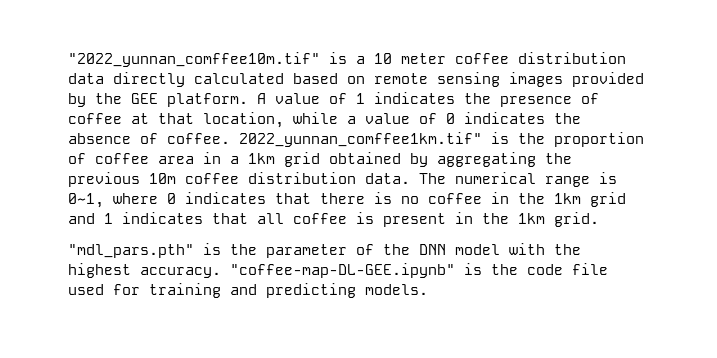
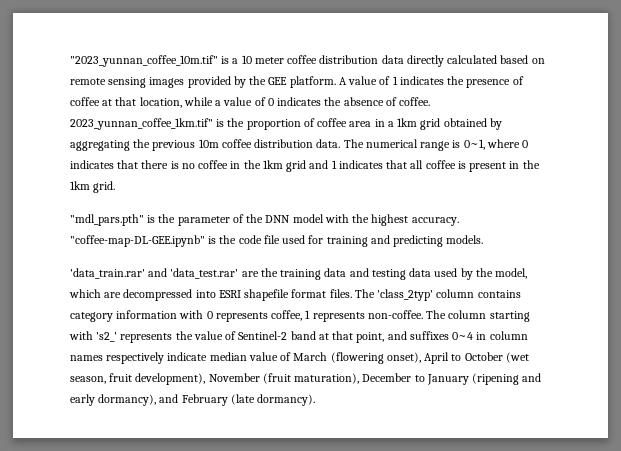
- "2022_yunnan_comffee10m.tif" is a 10 meter coffee distribution data directly calculated based on remote sensing images provided by the GEE platform.
+ "2023_yunnan_coffee_10m.tif" is a 10 meter coffee distribution data directly calculated based on remote sensing images provided by the GEE platform.
- 2022_yunnan_comffee1km.tif" is the proportion of coffee area in a 1km grid obtained by aggregating the previous 10m coffee distribution data.
+ 2023_yunnan_coffee_1km.tif" is the proportion of coffee area in a 1km grid obtained by aggregating the previous 10m coffee distribution data.
+ 'data_train.rar' and 'data_test.rar' are the training data and testing data used by the model, which are decompressed into ESRI shapefile format files. The 'class_2typ' column contains category information with 0 represents coffee, 1 represents non-coffee. The column starting with 's2_' represents the value of Sentinel-2 band at that point, and suffixes 0~4 in column names respectively indicate median value of March (flowering onset), April to October (wet season, fruit development), November (fruit maturation), December to January (ripening and early dormancy), and February (late dormancy).

